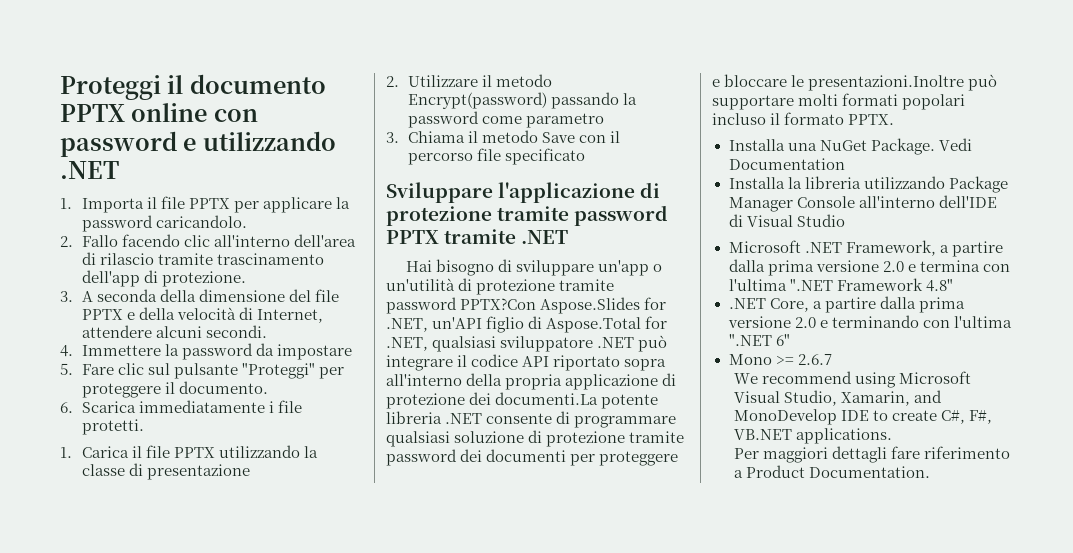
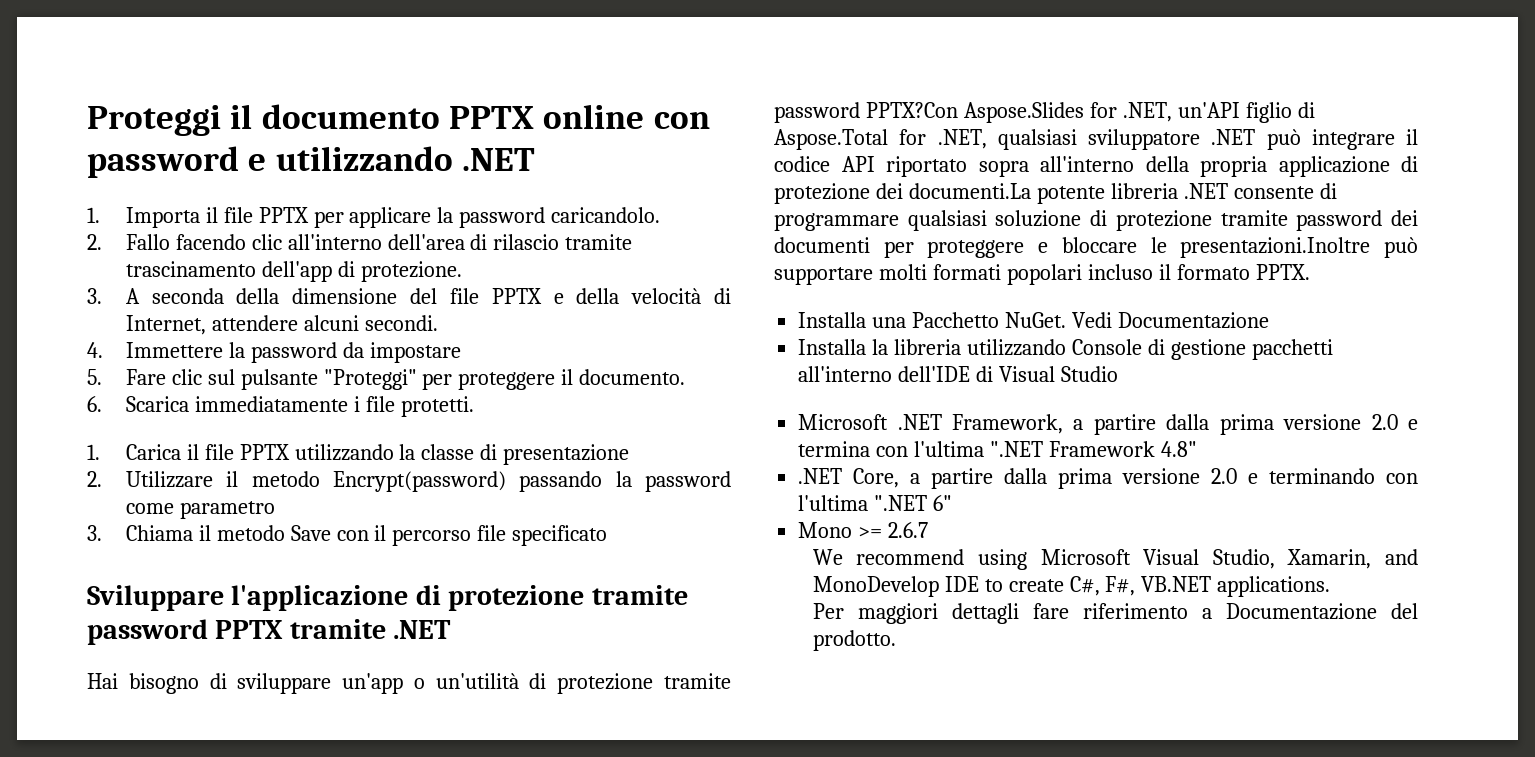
- Installa una NuGet Package. Vedi Documentation
+ Installa una Pacchetto NuGet. Vedi Documentazione
- Installa la libreria utilizzando Package Manager Console all'interno dell'IDE di Visual Studio
+ Installa la libreria utilizzando Console di gestione pacchetti all'interno dell'IDE di Visual Studio
- Per maggiori dettagli fare riferimento a Product Documentation.
+ Per maggiori dettagli fare riferimento a Documentazione del prodotto.

